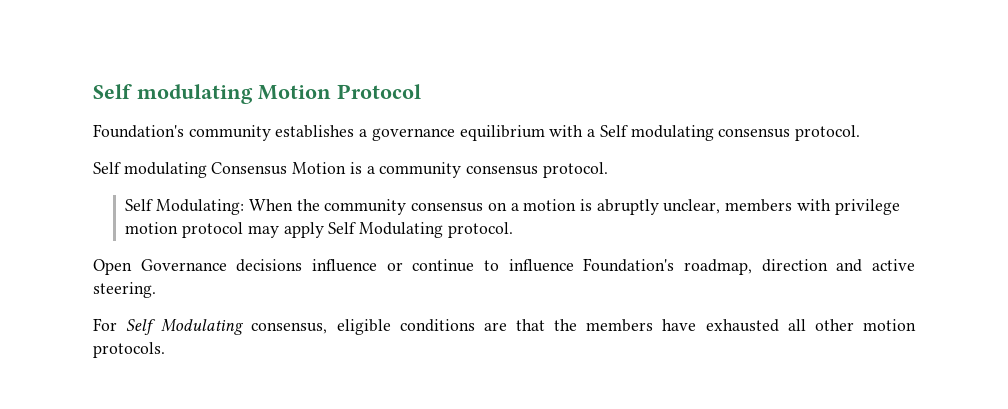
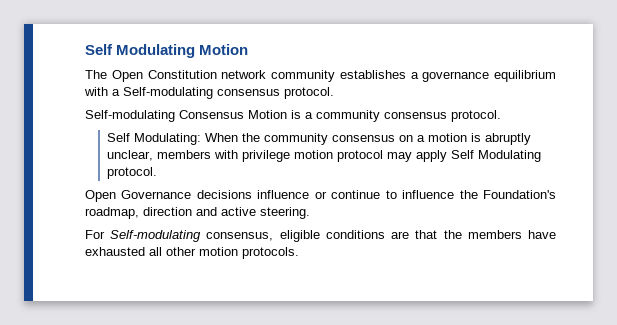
- Self modulating Motion Protocol
- Foundation's community establishes a governance equilibrium with a Self modulating consensus protocol.
- Self modulating Consensus Motion is a community consensus protocol.
+ Self Modulating Motion
+ The Open Constitution network community establishes a governance equilibrium with a Self-modulating consensus protocol.
+ Self-modulating Consensus Motion is a community consensus protocol.
- Open Governance decisions influence or continue to influence Foundation's roadmap, direction and active steering.
+ Open Governance decisions influence or continue to influence the Foundation's roadmap, direction and active steering.
- For Self Modulating consensus, eligible conditions are that the members have exhausted all other motion protocols.
+ For Self-modulating consensus, eligible conditions are that the members have exhausted all other motion protocols.

